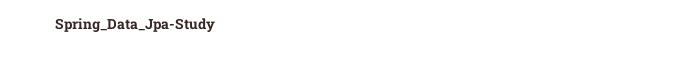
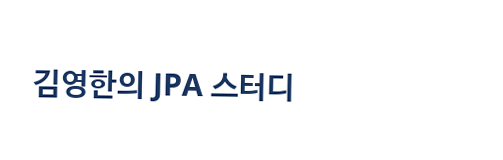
- Spring_Data_Jpa-Study
+ 김영한의 JPA 스터디

